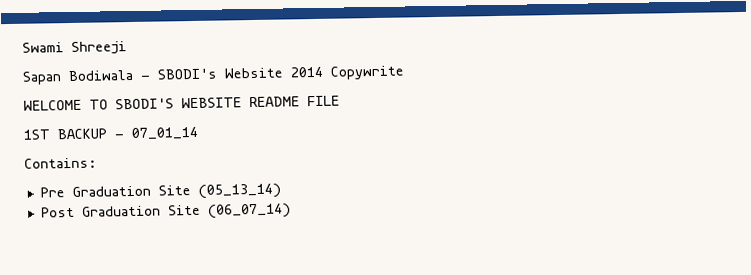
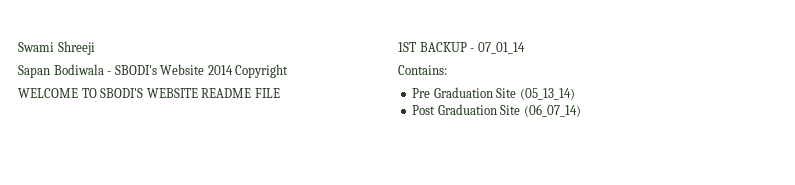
- Sapan Bodiwala - SBODI's Website 2014 Copywrite
+ Sapan Bodiwala - SBODI's Website 2014 Copyright

